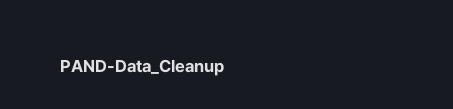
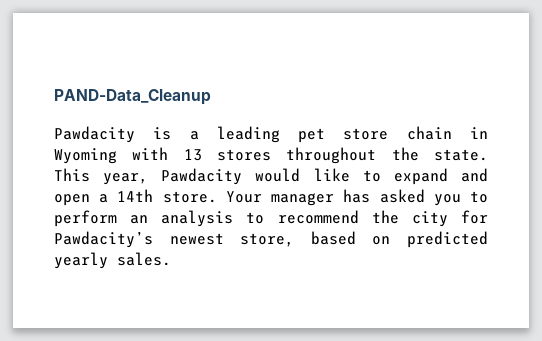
+ Pawdacity is a leading pet store chain in Wyoming with 13 stores throughout the state. This year, Pawdacity would like to expand and open a 14th store. Your manager has asked you to perform an analysis to recommend the city for Pawdacity’s newest store, based on predicted yearly sales.

